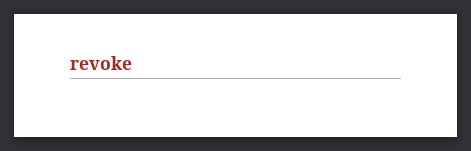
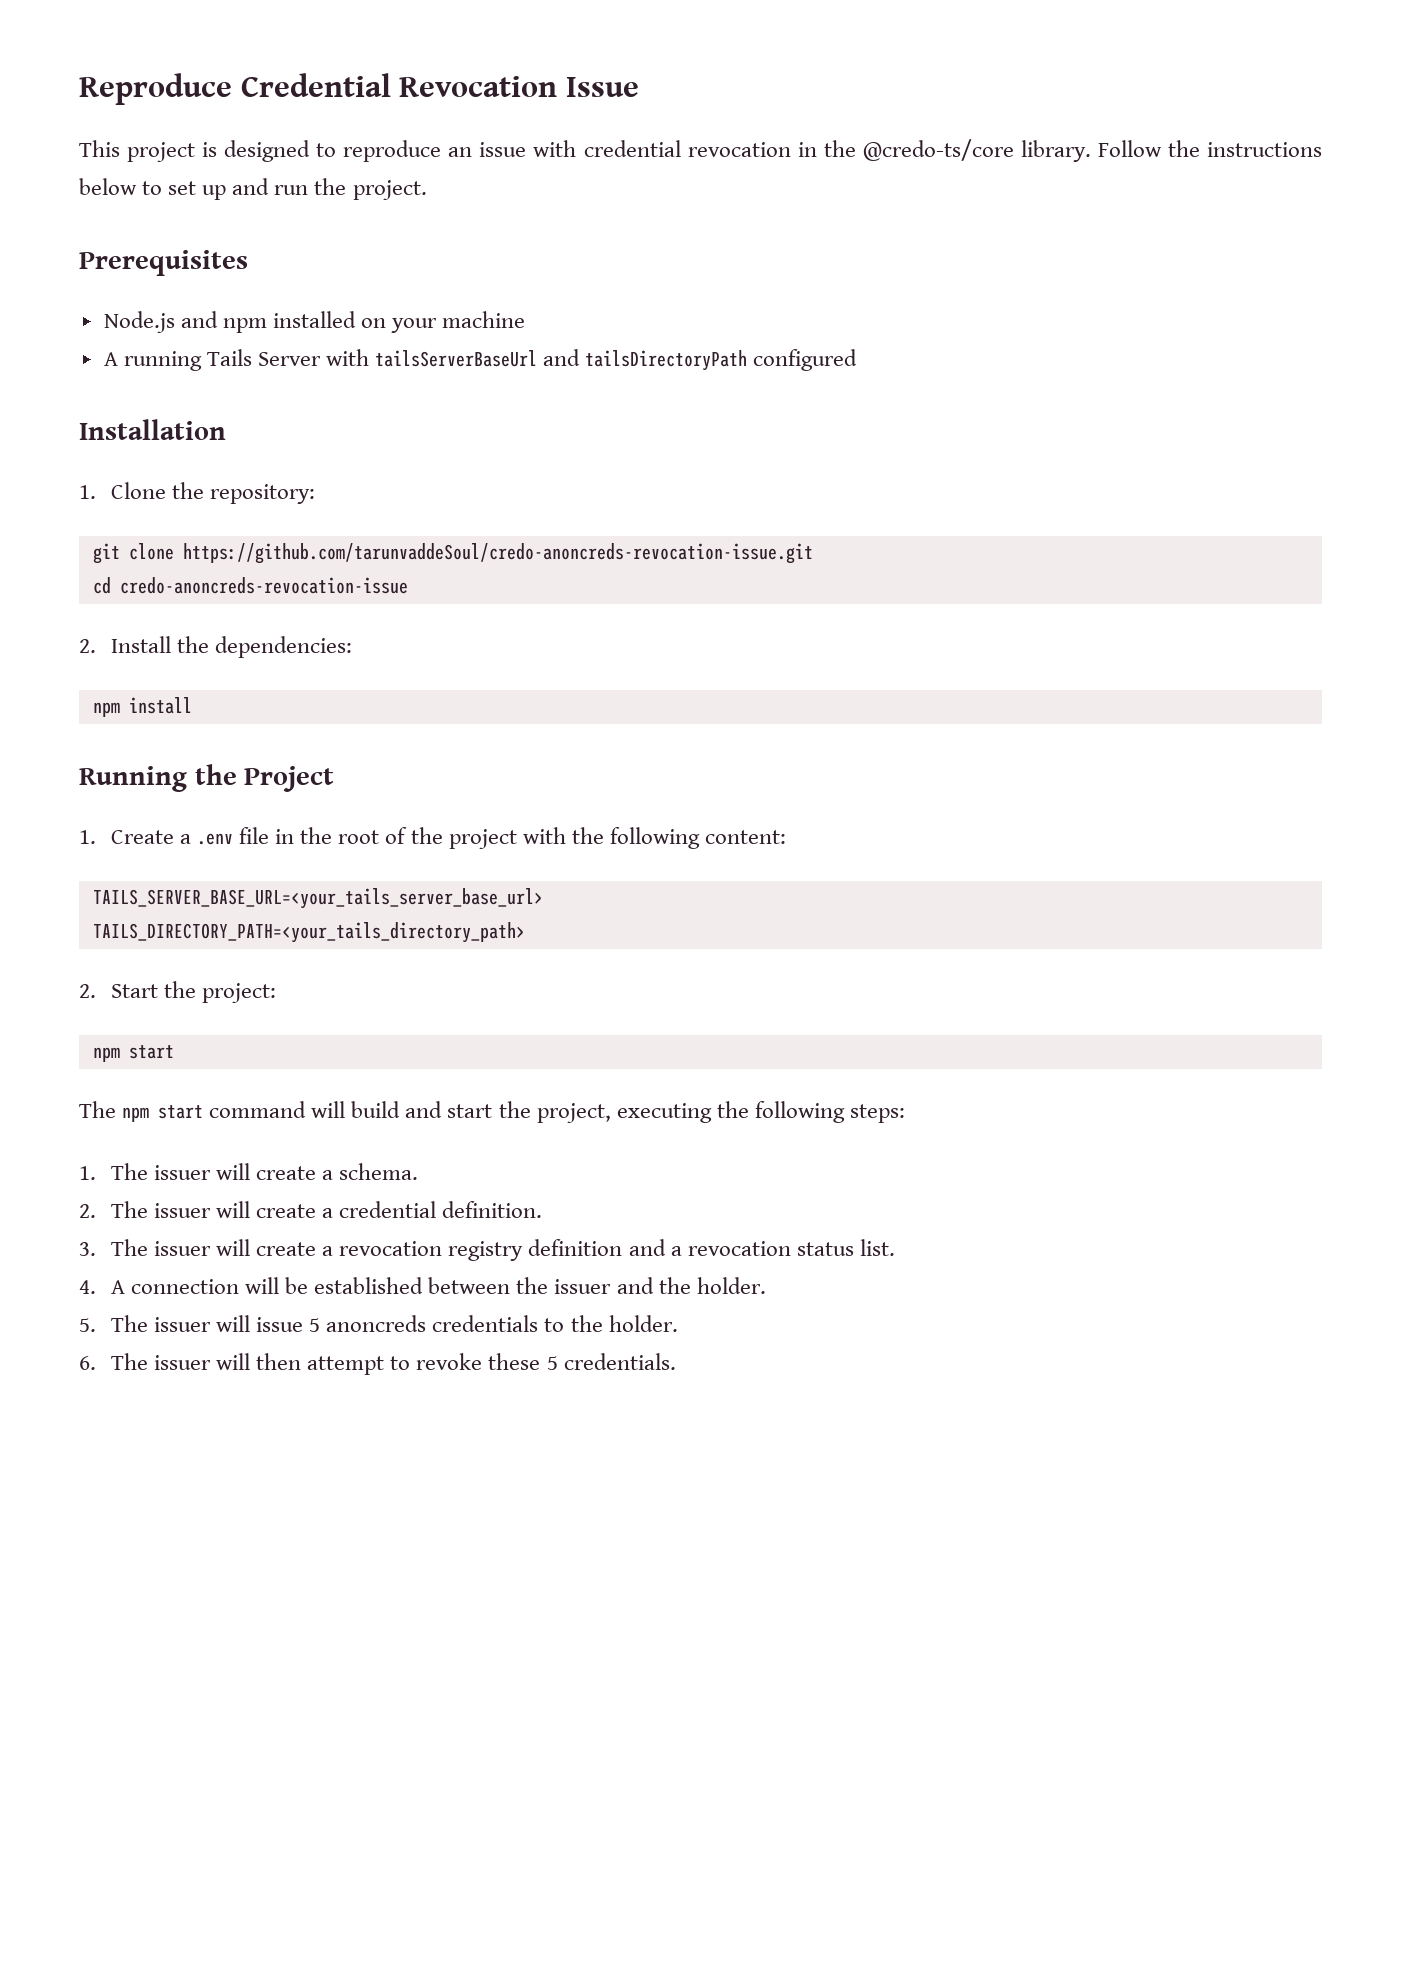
- revoke
+ Reproduce Credential Revocation Issue
+ This project is designed to reproduce an issue with credential revocation in the @credo-ts/core library. Follow the instructions below to set up and run the project.
+ Prerequisites
+ Node.js and npm installed on your machine
+ A running Tails Server with tailsServerBaseUrl and tailsDirectoryPath configured
+ Installation
+ 1. Clone the repository:
+ git clone https://github.com/tarunvaddeSoul/credo-anoncreds-revocation-issue.git
+ cd credo-anoncreds-revocation-issue
+ 2. Install the dependencies:
+ npm install
+ Running the Project
+ 1. Create a .env file in the root of the project with the following content:
+ TAILS_SERVER_BASE_URL=<your_tails_server_base_url>
+ TAILS_DIRECTORY_PATH=<your_tails_directory_path>
+ 2. Start the project:
+ npm start
+ The npm start command will build and start the project, executing the following steps:
+ 1. The issuer will create a schema.
+ 2. The issuer will create a credential definition.
+ 3. The issuer will create a revocation registry definition and a revocation status list.
+ 4. A connection will be established between the issuer and the holder.
+ 5. The issuer will issue 5 anoncreds credentials to the holder.
+ 6. The issuer will then attempt to revoke these 5 credentials.

